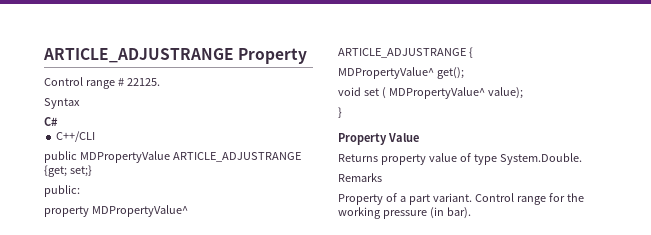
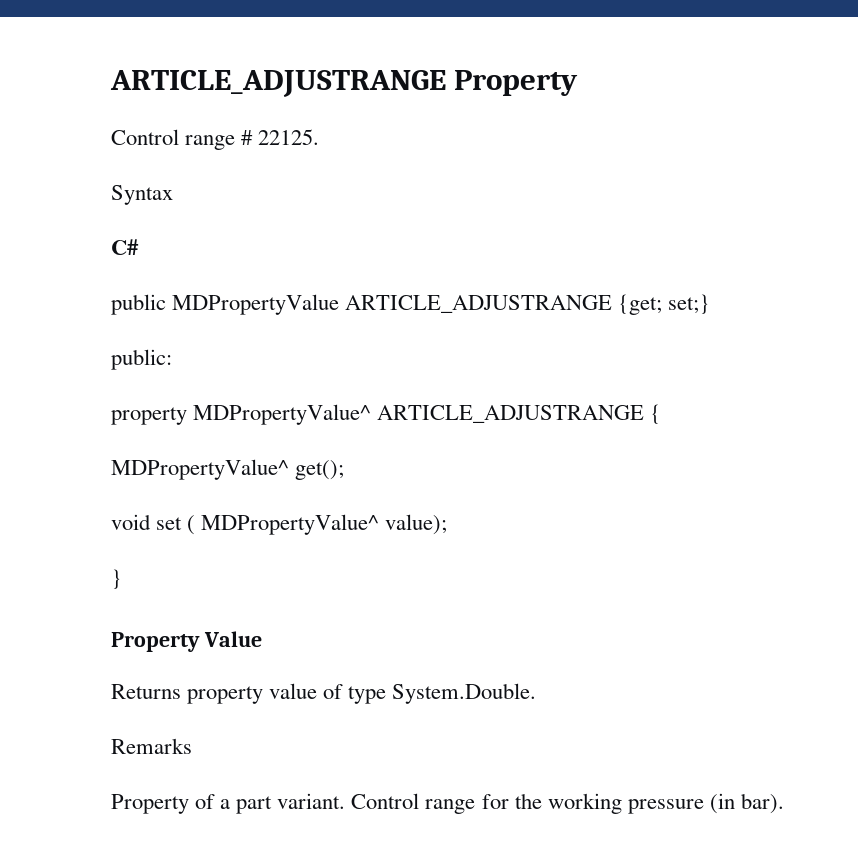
- C++/CLI

